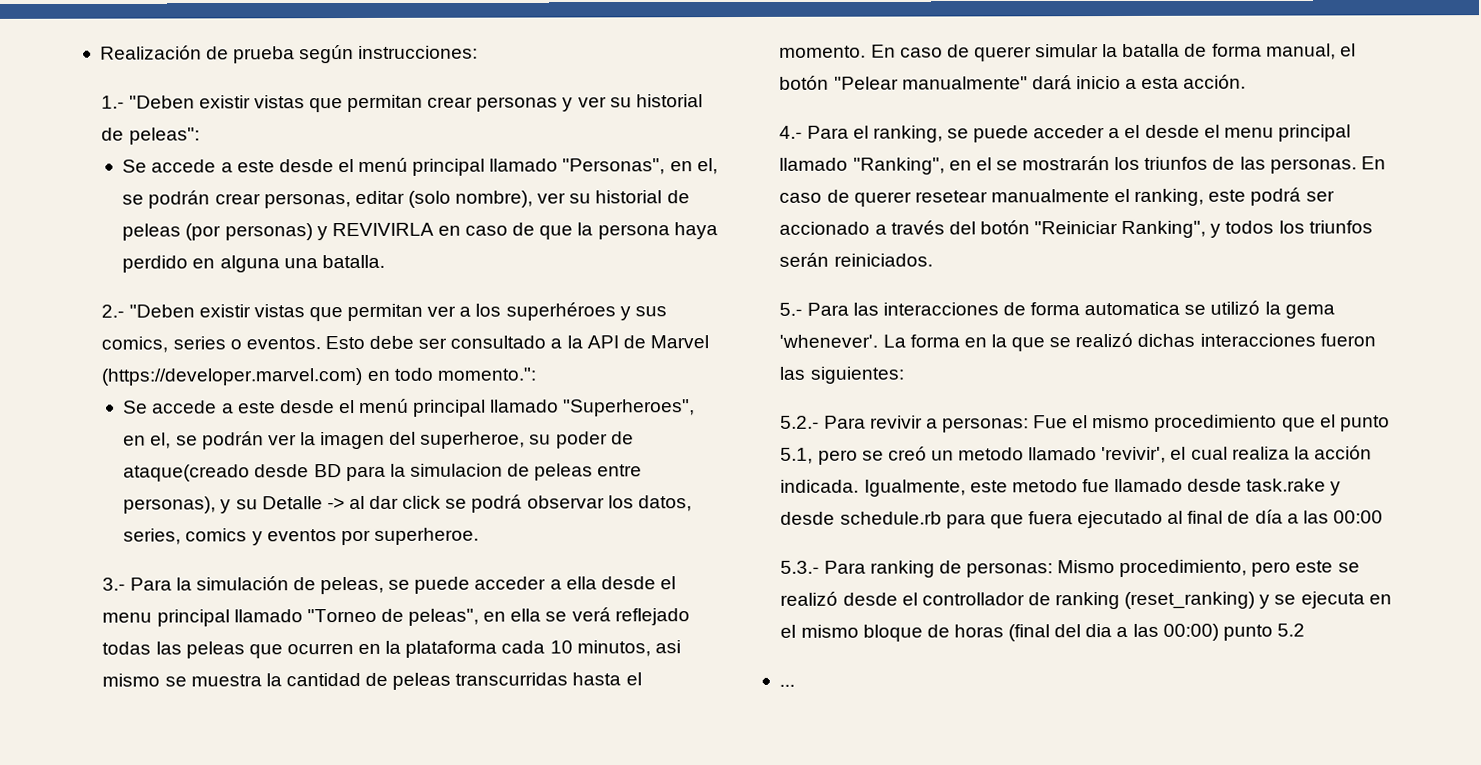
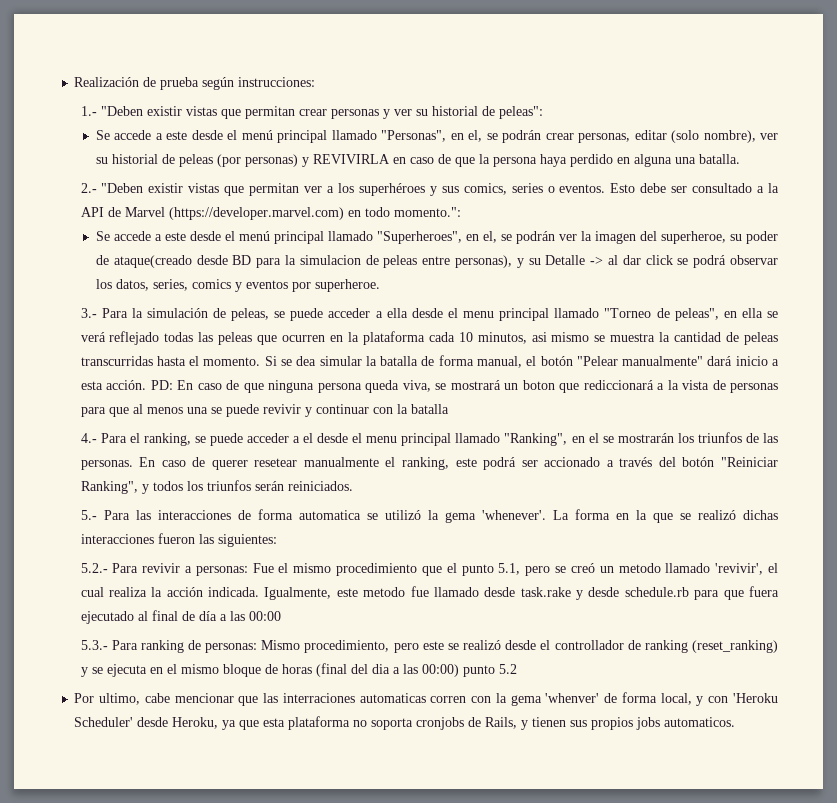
- En caso de querer simular la batalla de forma manual, el botón "Pelear manualmente" dará inicio a esta acción.
+ Si se dea simular la batalla de forma manual, el botón "Pelear manualmente" dará inicio a esta acción. PD: En caso de que ninguna persona queda viva, se mostrará un boton que rediccionará a la vista de personas para que al menos una se puede revivir y continuar con la batalla
- ...
+ Por ultimo, cabe mencionar que las interraciones automaticas corren con la gema 'whenver' de forma local, y con 'Heroku Scheduler' desde Heroku, ya que esta plataforma no soporta cronjobs de Rails, y tienen sus propios jobs automaticos.

